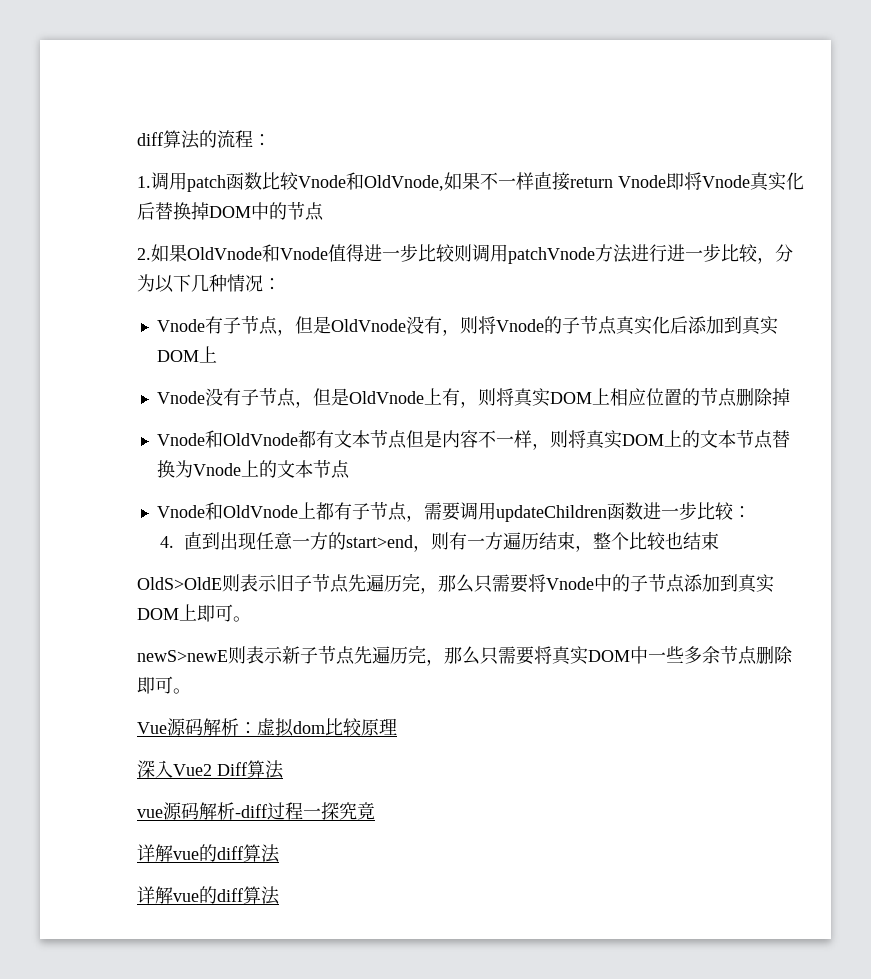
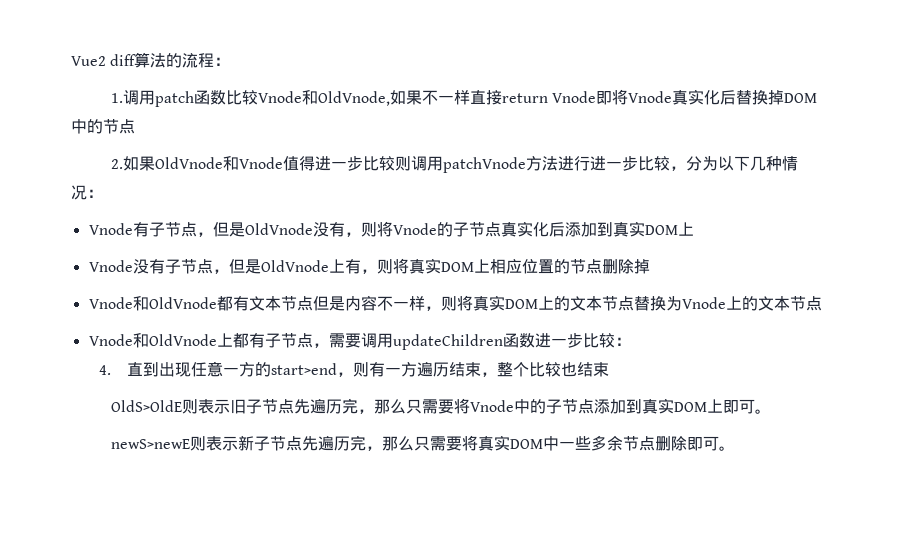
- diff算法的流程：
+ Vue2 diff算法的流程：
- Vue源码解析：虚拟dom比较原理
- 深入Vue2 Diff算法
- vue源码解析-diff过程一探究竟
- 详解vue的diff算法
- 详解vue的diff算法

